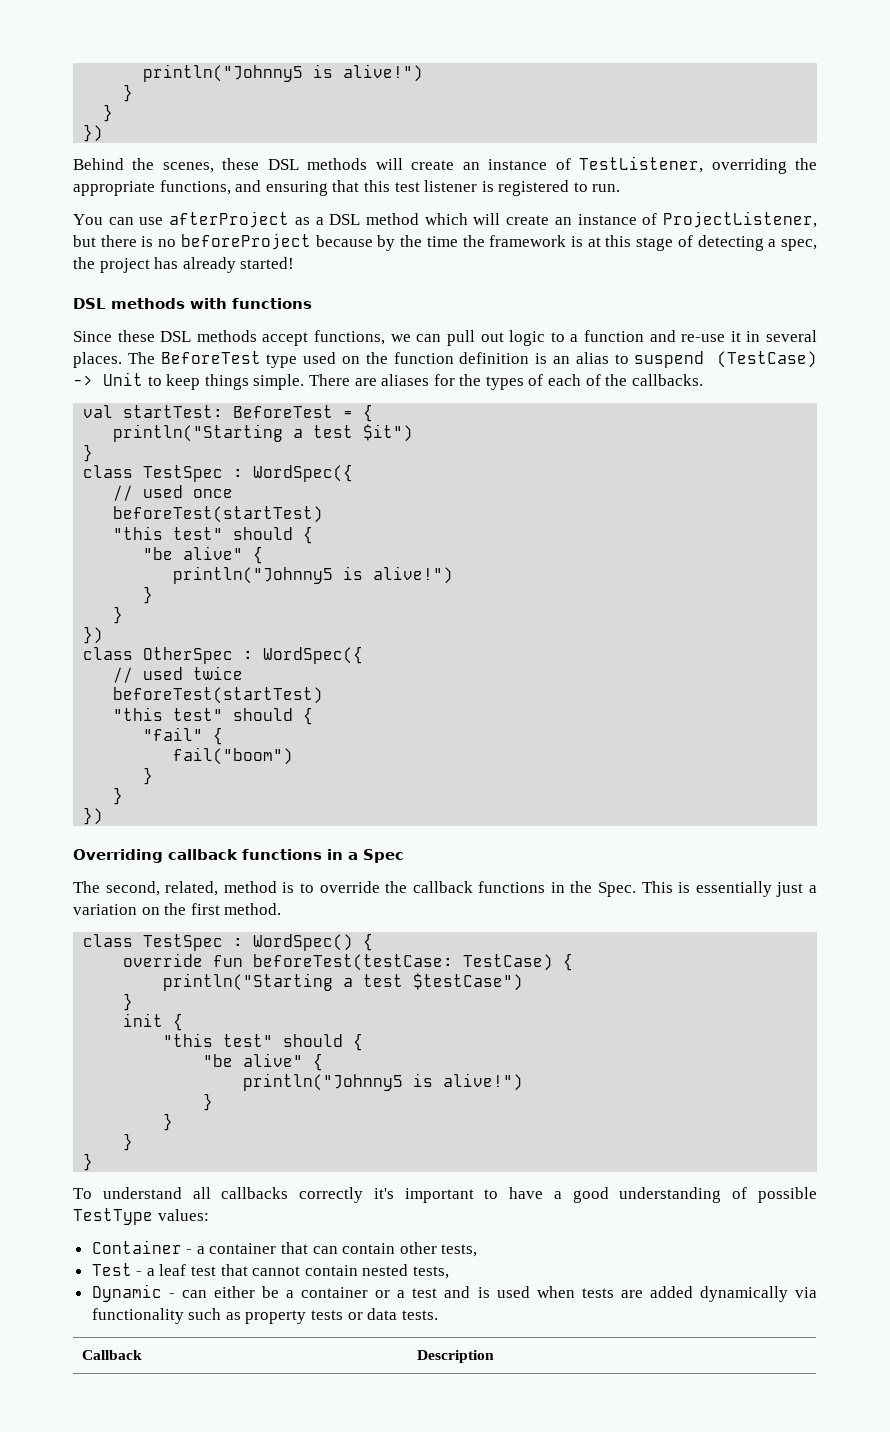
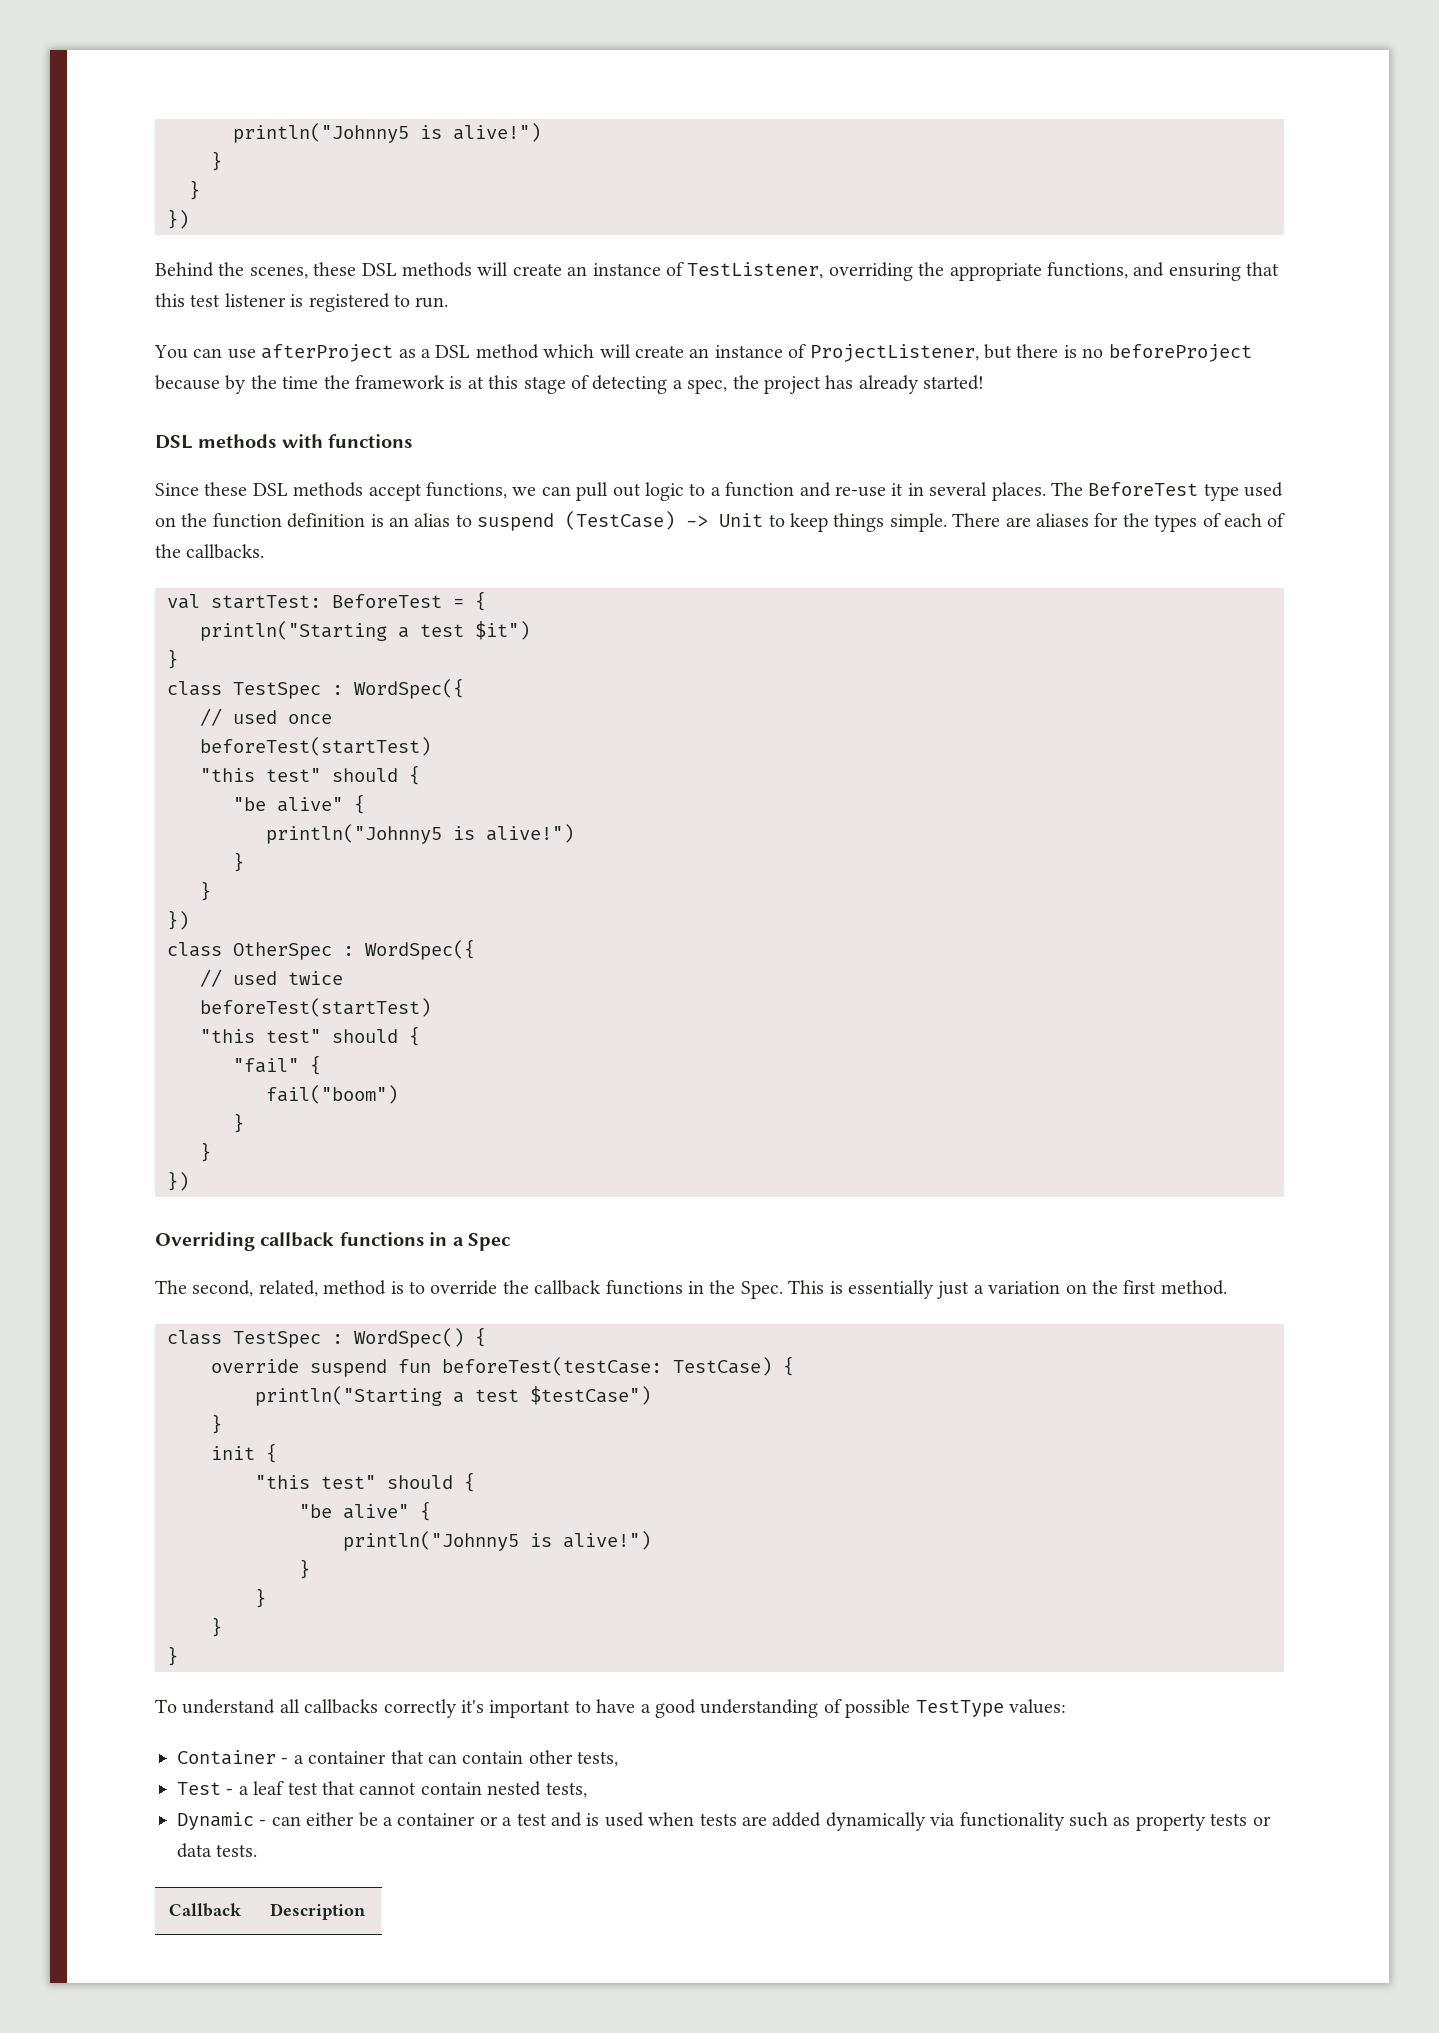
- override fun beforeTest(testCase: TestCase) {
+ override suspend fun beforeTest(testCase: TestCase) {

